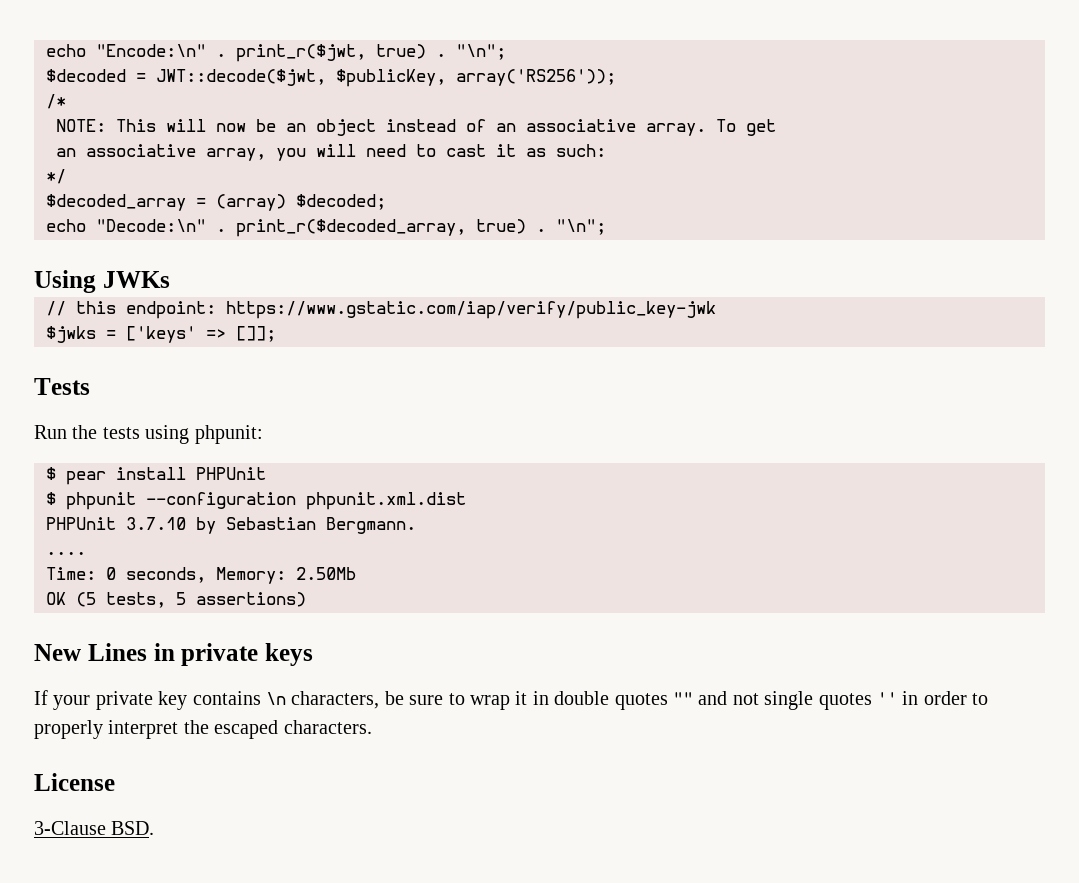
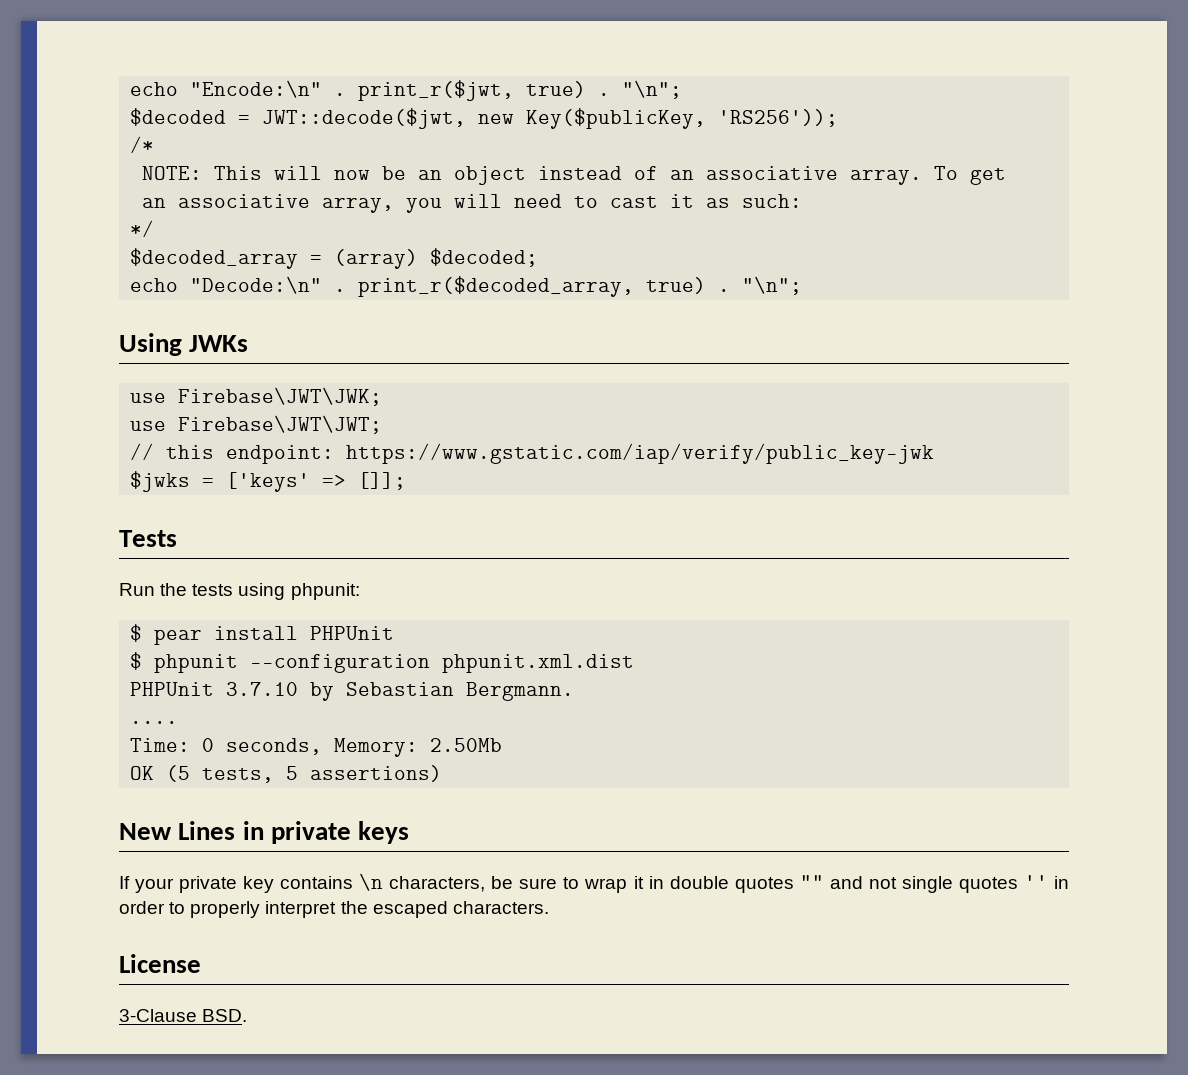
- $decoded = JWT::decode($jwt, $publicKey, array('RS256'));
+ $decoded = JWT::decode($jwt, new Key($publicKey, 'RS256'));
+ use Firebase\JWT\JWK;
+ use Firebase\JWT\JWT;

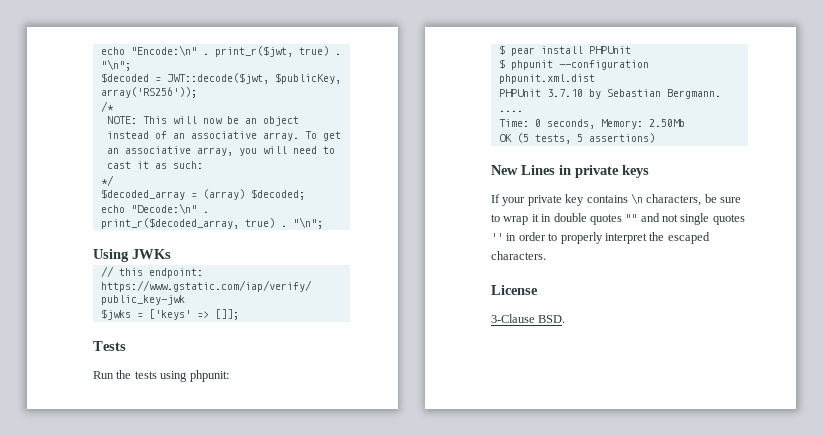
- $decoded = JWT::decode($jwt, new Key($publicKey, 'RS256'));
+ $decoded = JWT::decode($jwt, $publicKey, array('RS256'));
- use Firebase\JWT\JWK;
- use Firebase\JWT\JWT;

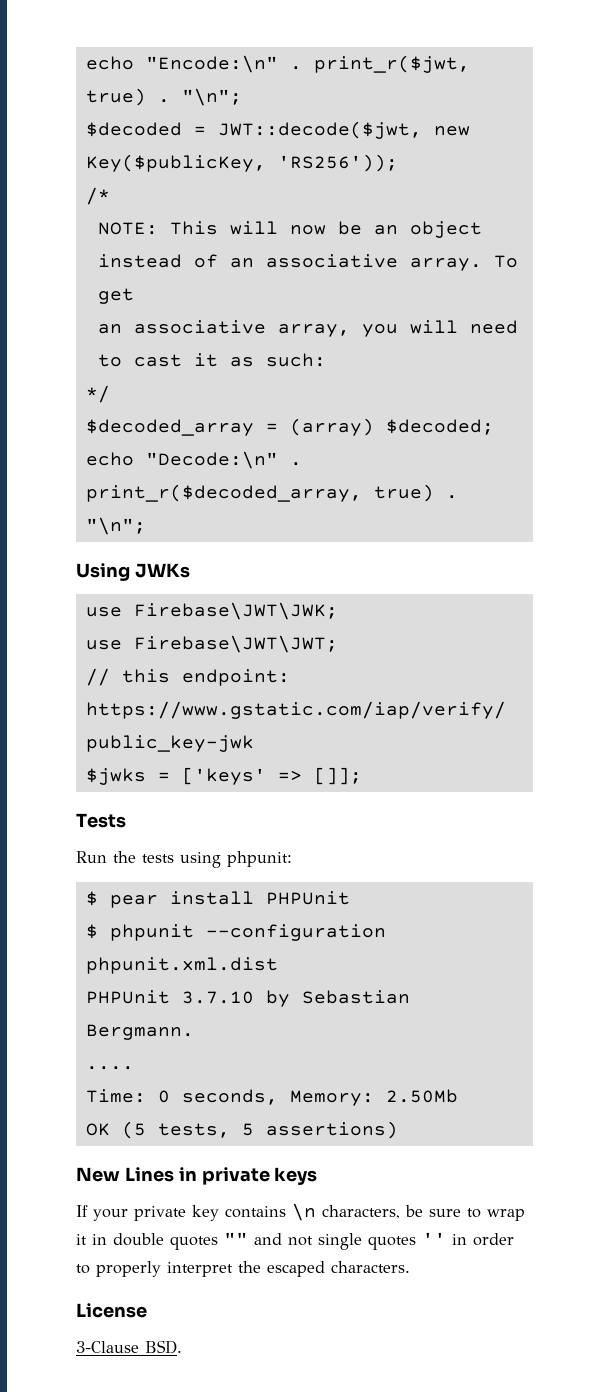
- $decoded = JWT::decode($jwt, $publicKey, array('RS256'));
+ $decoded = JWT::decode($jwt, new Key($publicKey, 'RS256'));
+ use Firebase\JWT\JWK;
+ use Firebase\JWT\JWT;

